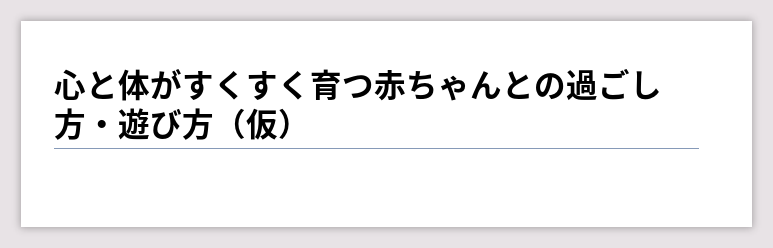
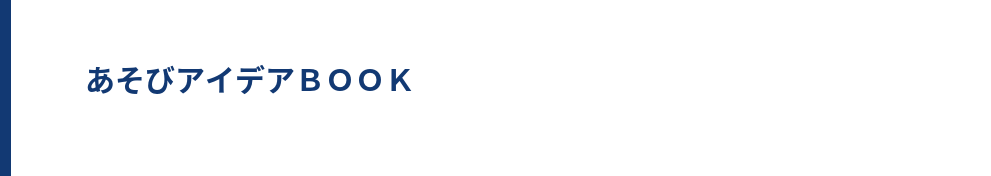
- 心と体がすくすく育つ赤ちゃんとの過ごし方・遊び方（仮）
+ あそびアイデアＢＯＯＫ

